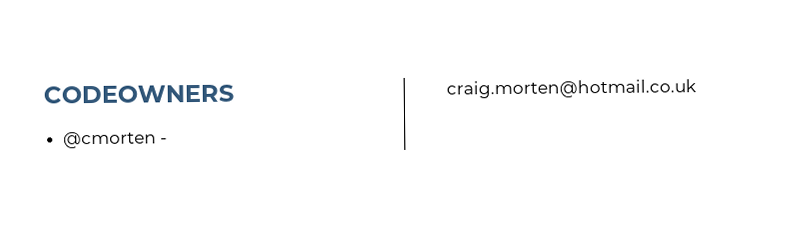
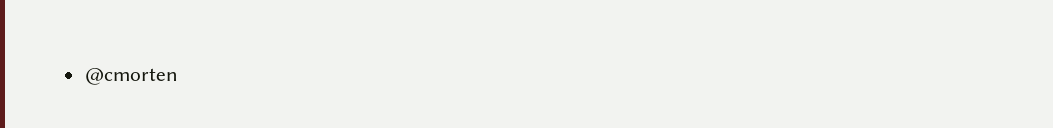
- CODEOWNERS
- @cmorten - craig.morten@hotmail.co.uk
+ @cmorten

